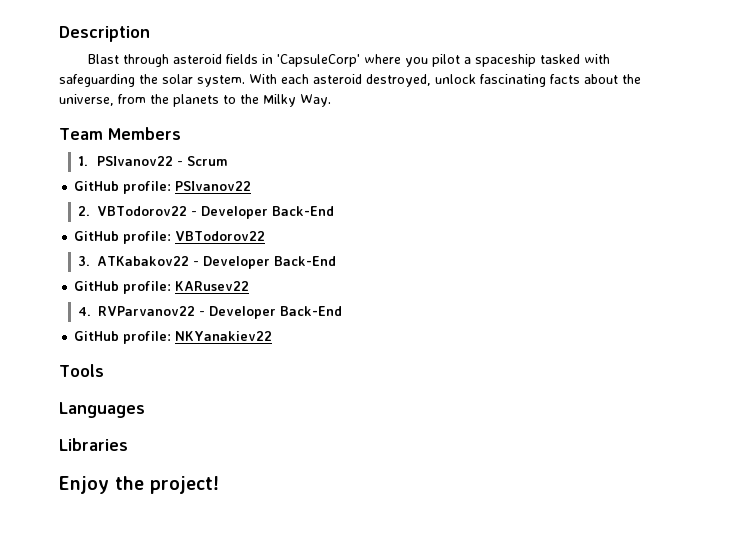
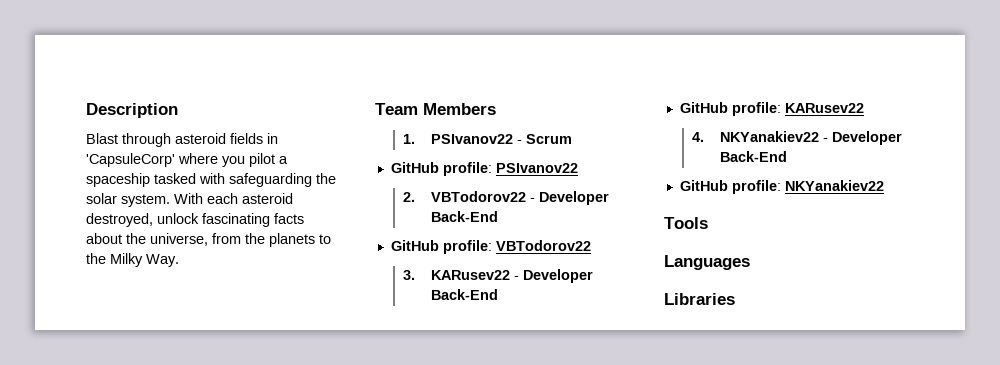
- 3. ATKabakov22 - Developer Back-End
+ 3. KARusev22 - Developer Back-End
- 4. RVParvanov22 - Developer Back-End
+ 4. NKYanakiev22 - Developer Back-End
- Enjoy the project!

